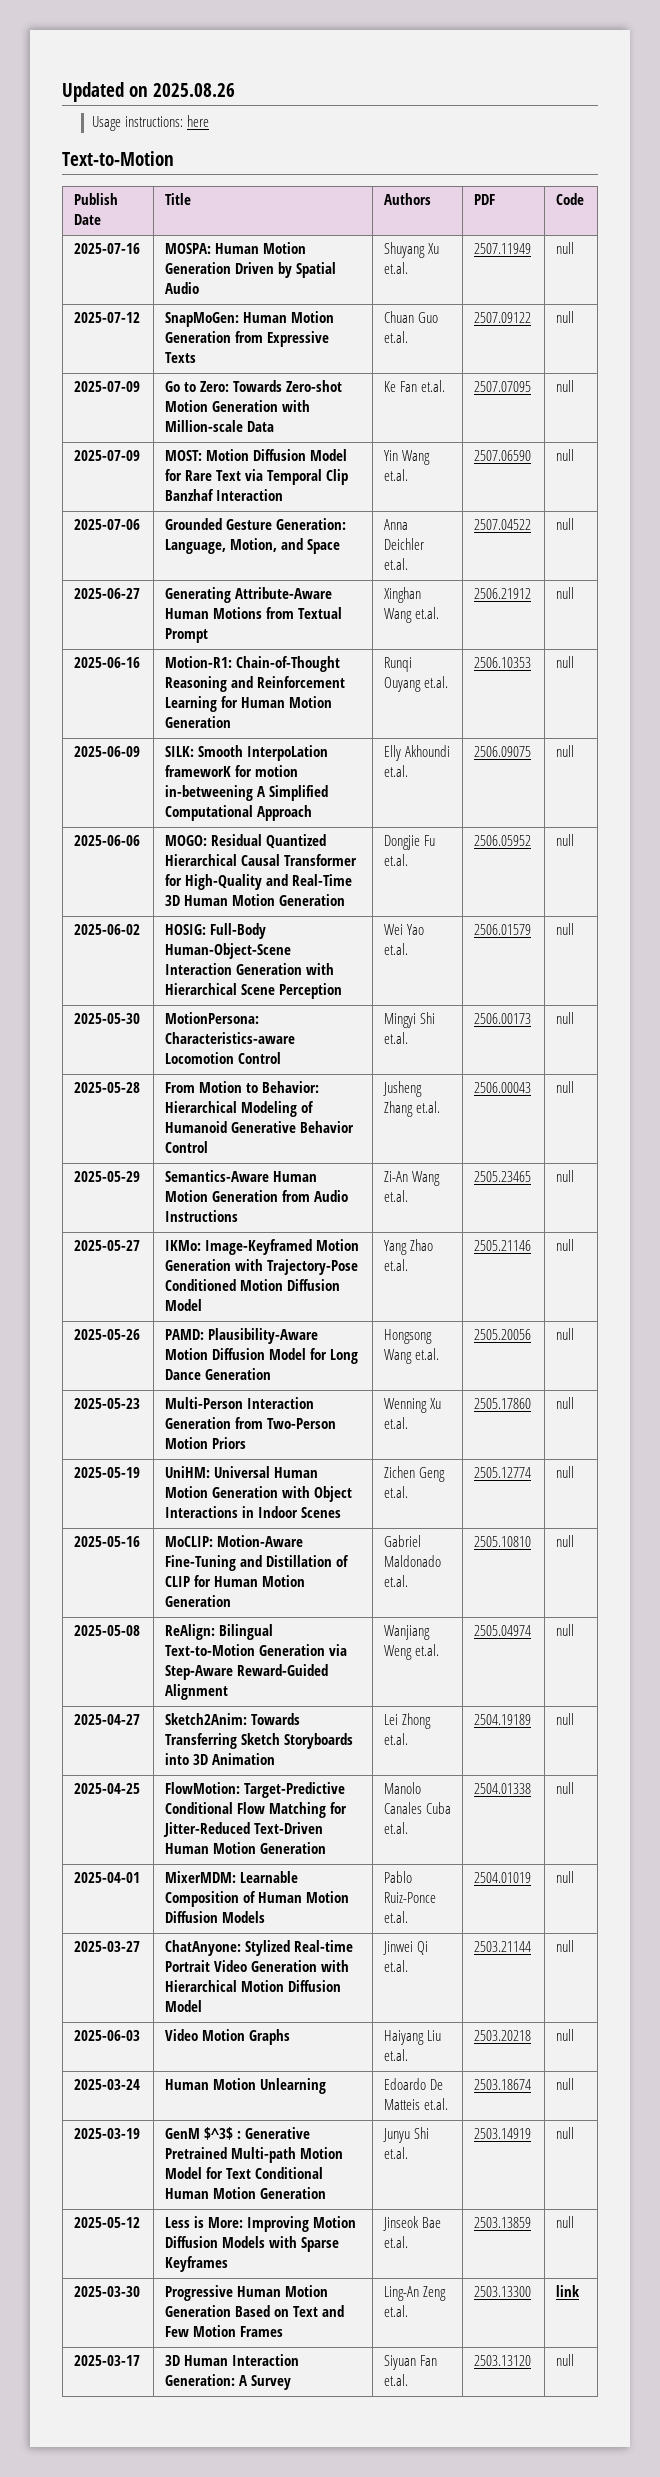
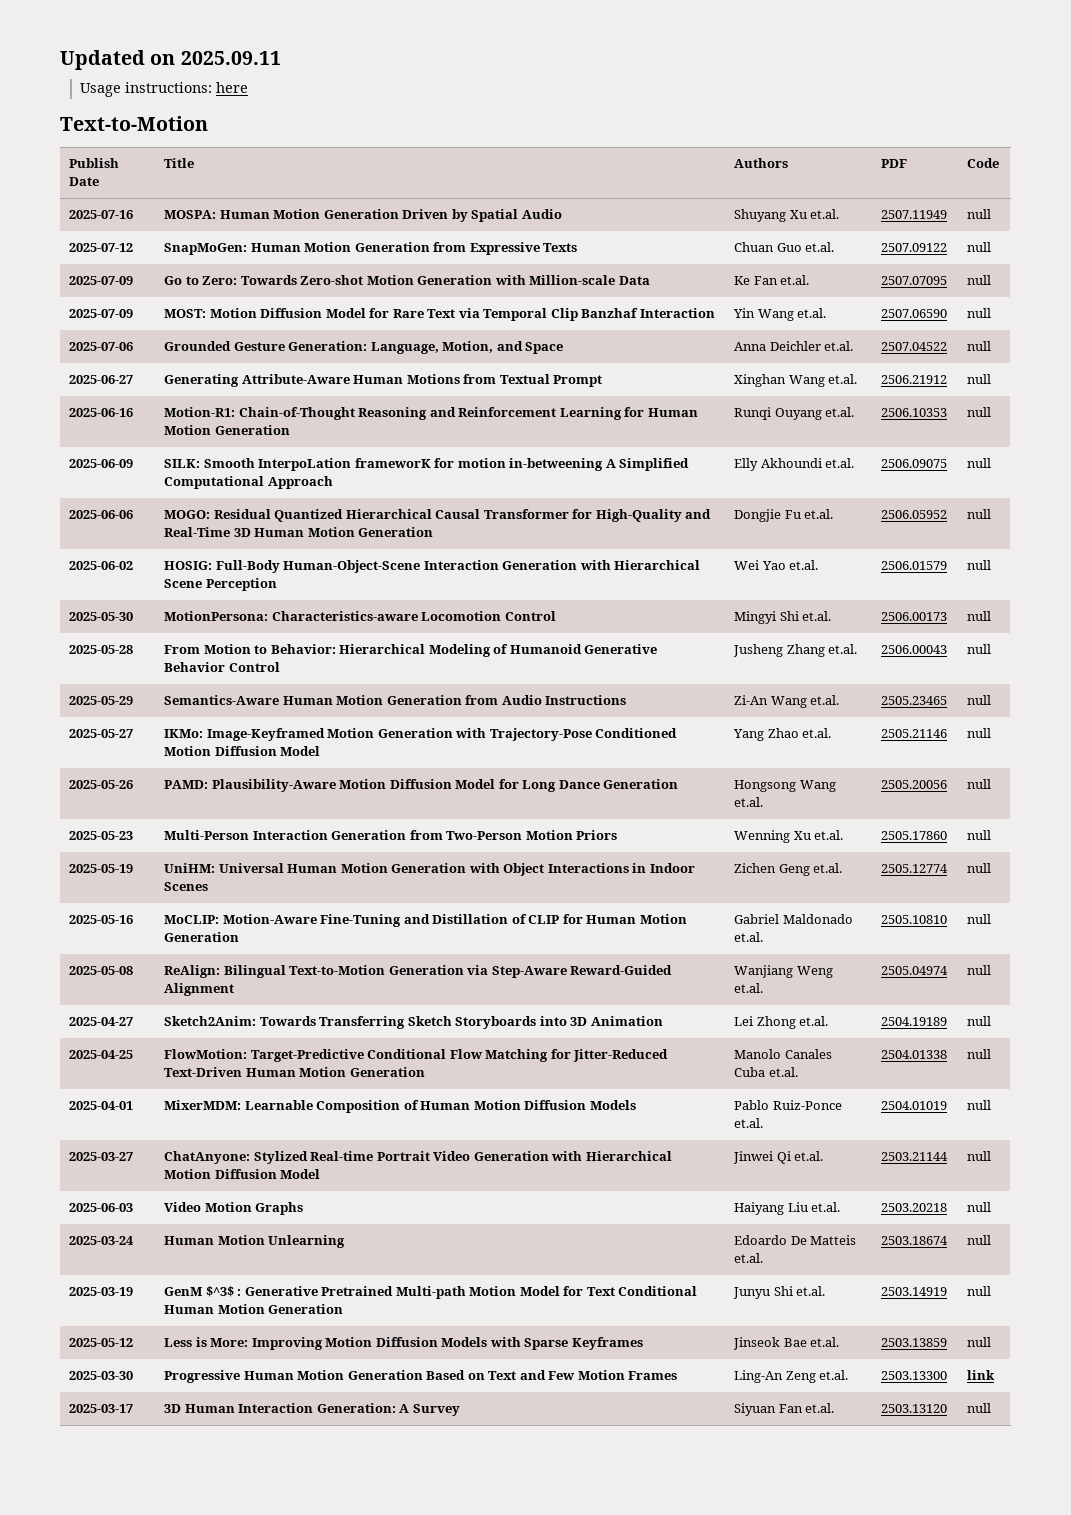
- Updated on 2025.08.26
+ Updated on 2025.09.11

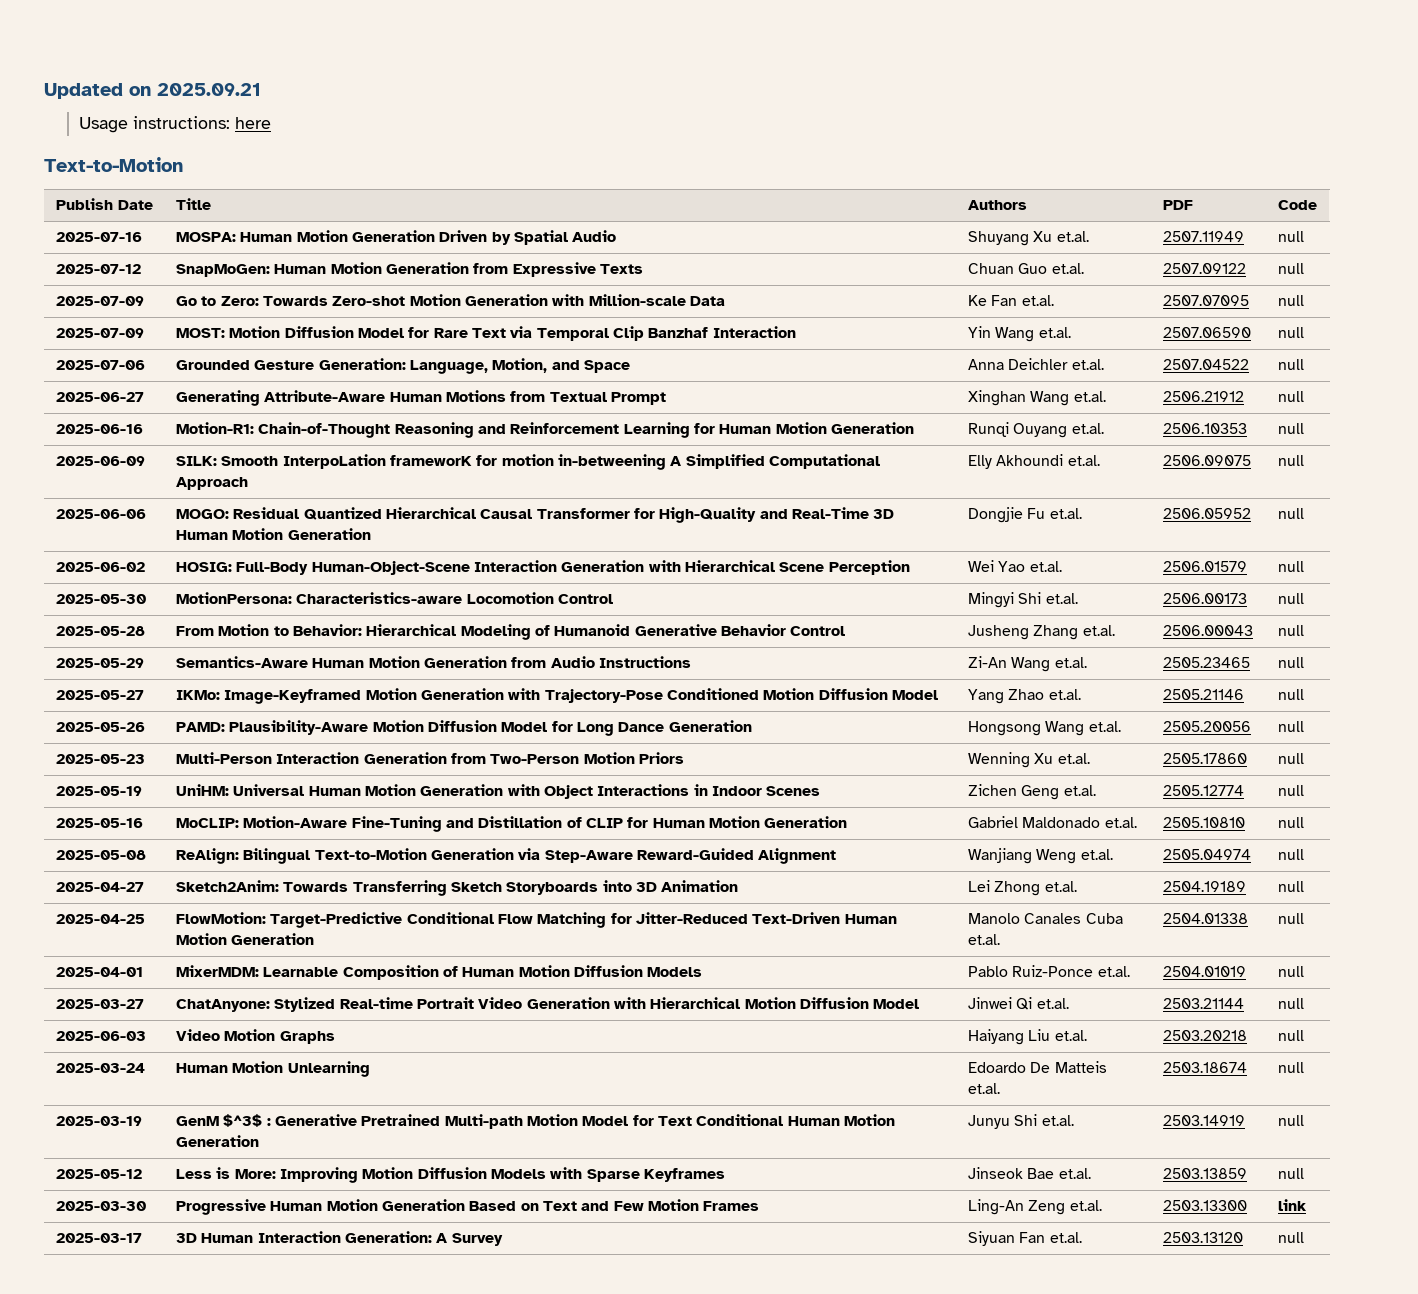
- Updated on 2025.09.11
+ Updated on 2025.09.21

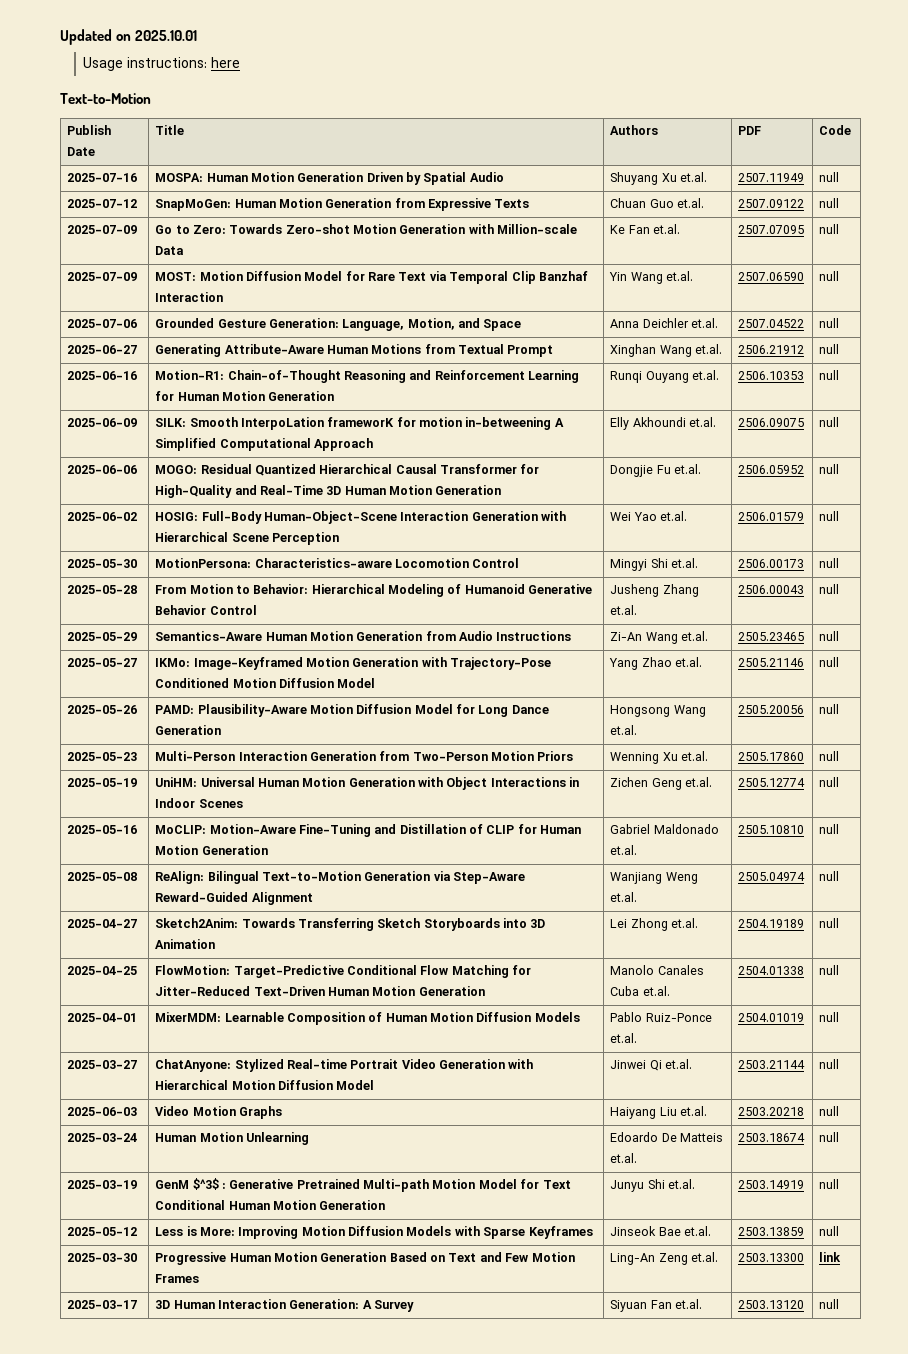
- Updated on 2025.09.21
+ Updated on 2025.10.01

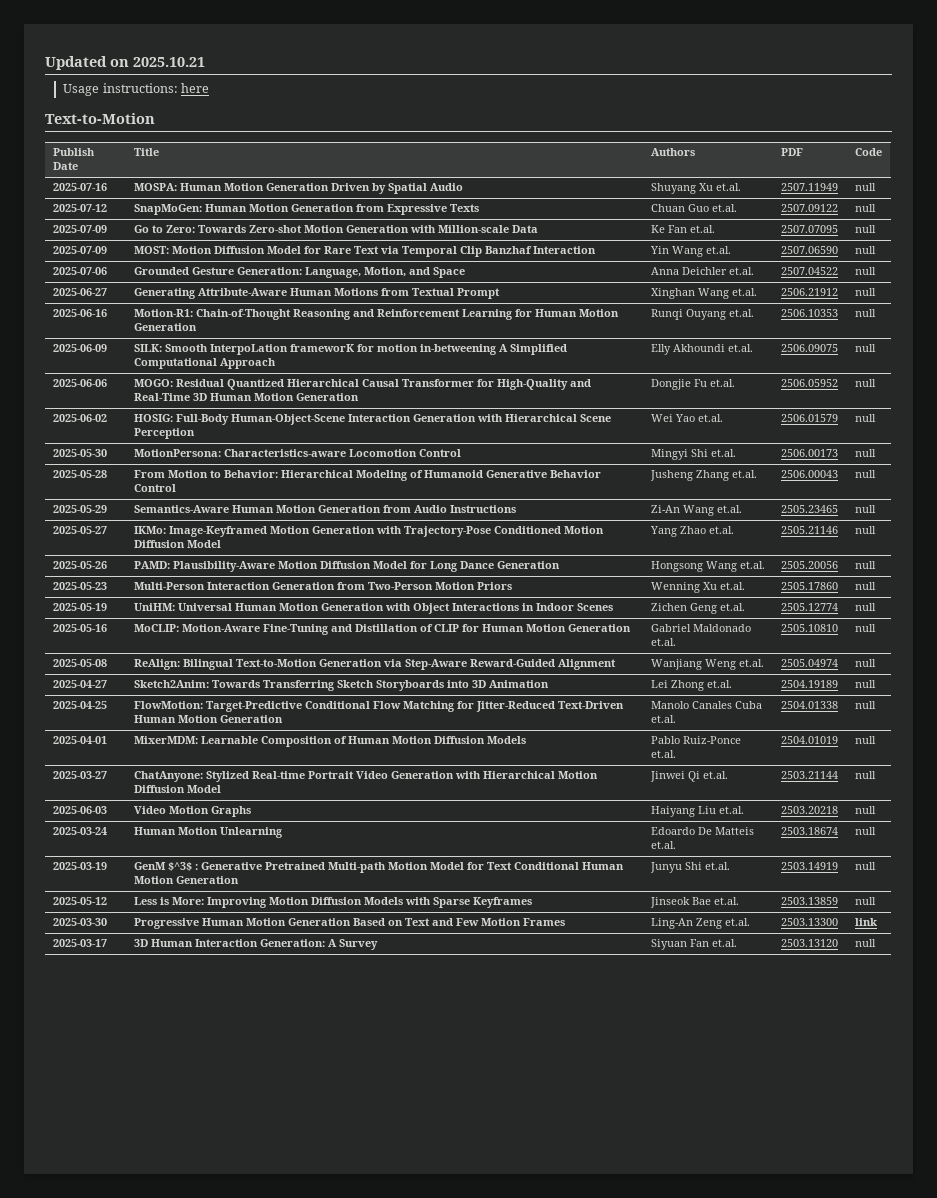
- Updated on 2025.10.01
+ Updated on 2025.10.21

